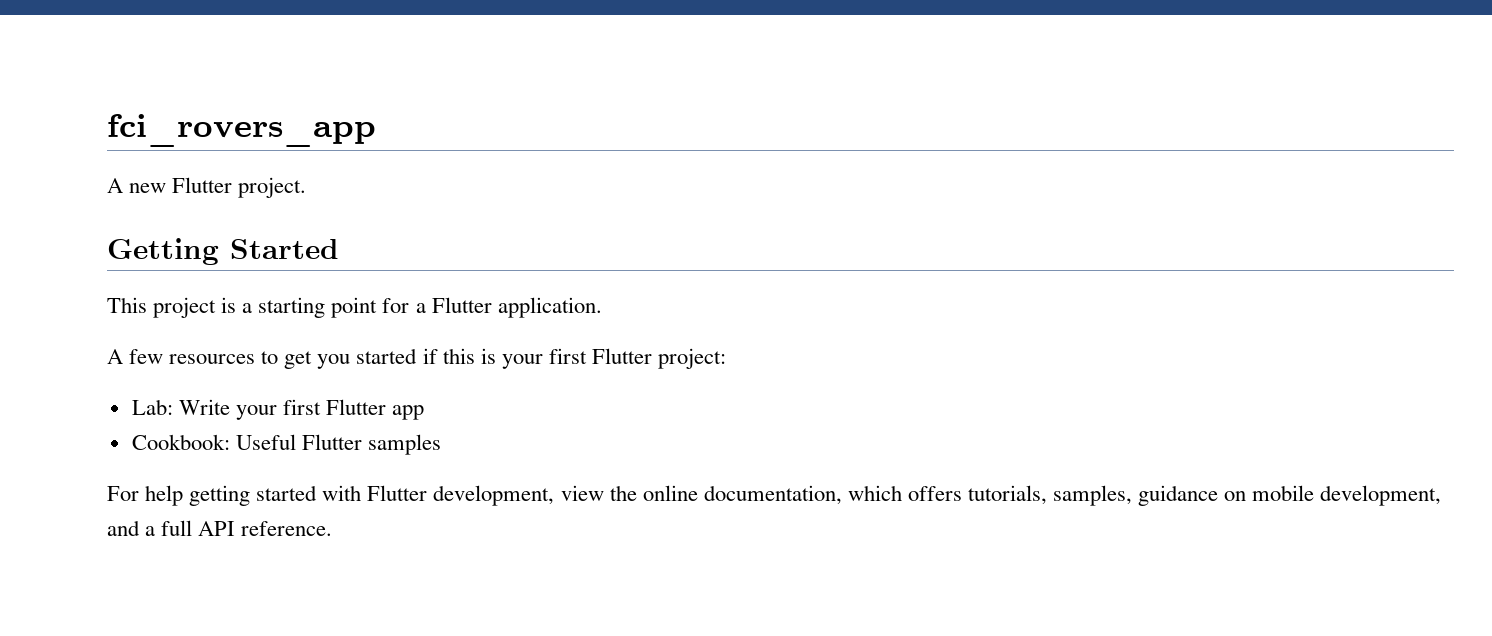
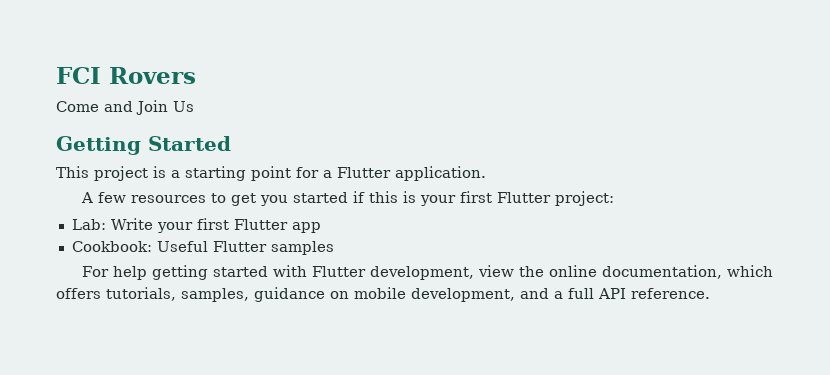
- fci_rovers_app
- A new Flutter project.
+ FCI Rovers
+ Come and Join Us

